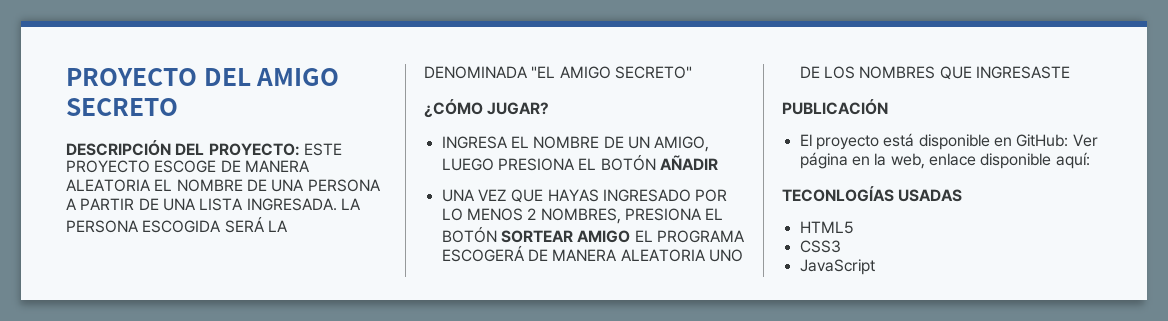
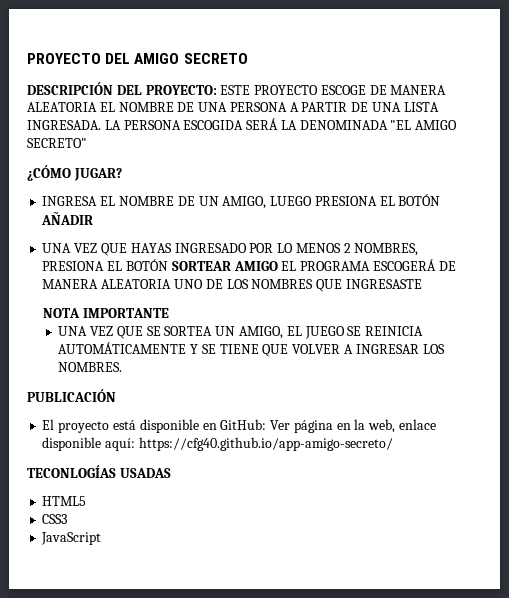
+ NOTA IMPORTANTE
+ UNA VEZ QUE SE SORTEA UN AMIGO, EL JUEGO SE REINICIA AUTOMÁTICAMENTE Y SE TIENE QUE VOLVER A INGRESAR LOS NOMBRES.
- El proyecto está disponible en GitHub: Ver página en la web, enlace disponible aquí:
+ El proyecto está disponible en GitHub: Ver página en la web, enlace disponible aquí: https://cfg40.github.io/app-amigo-secreto/

